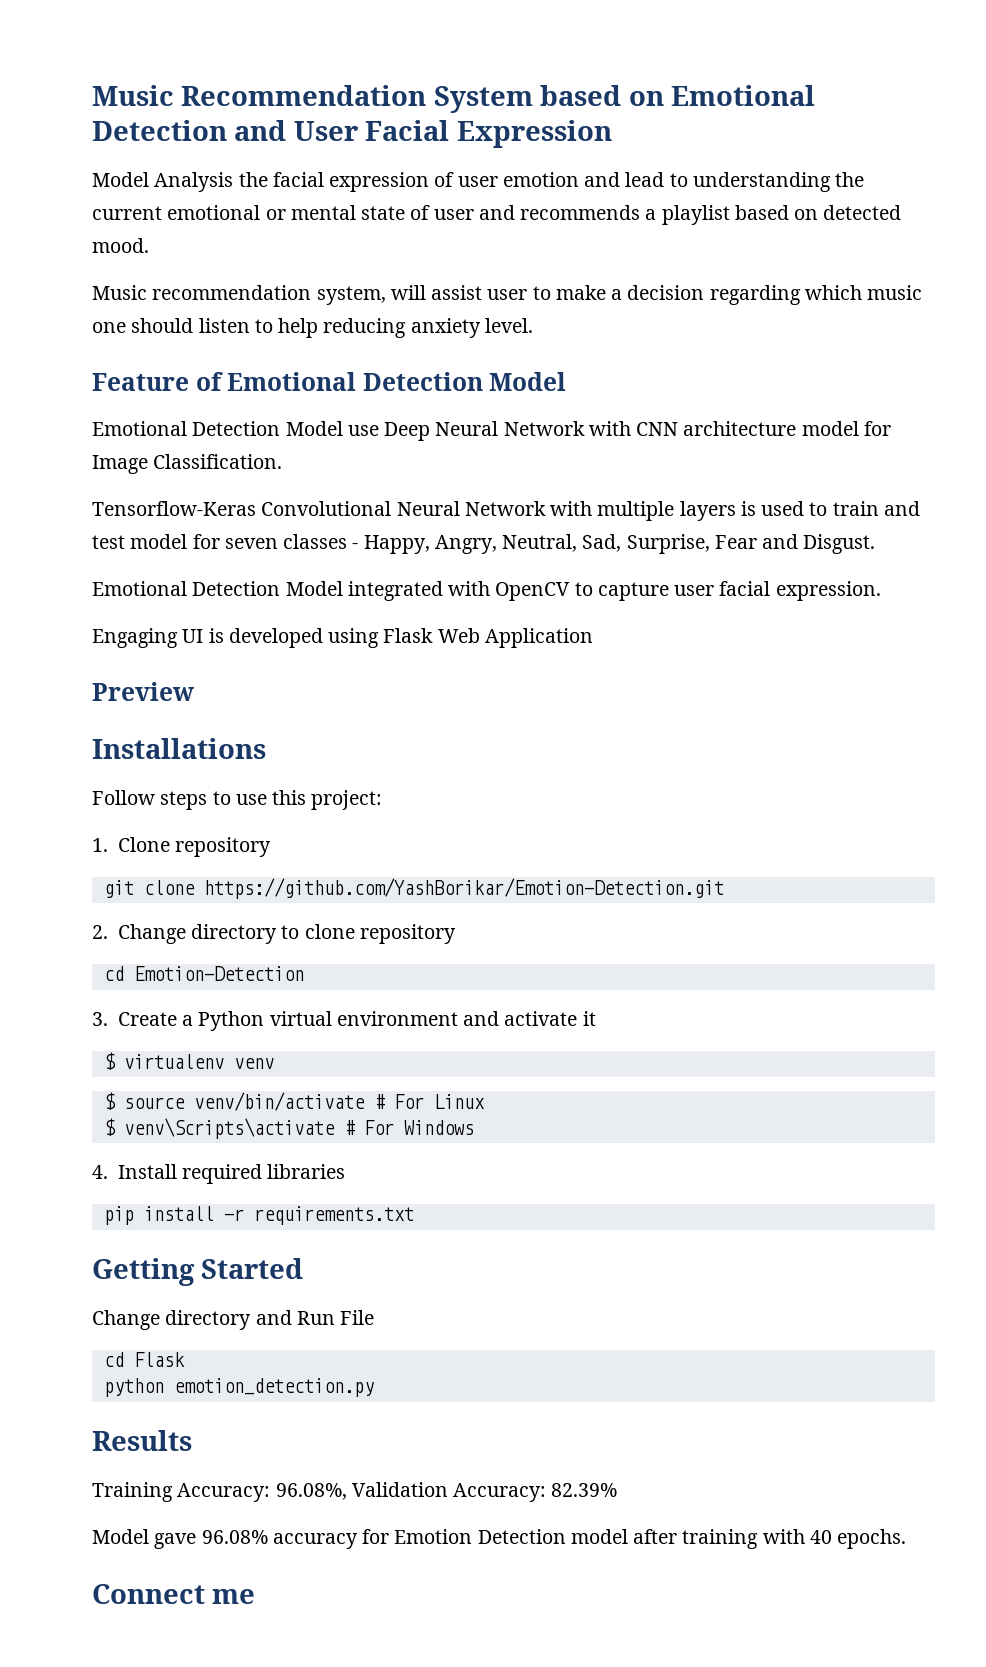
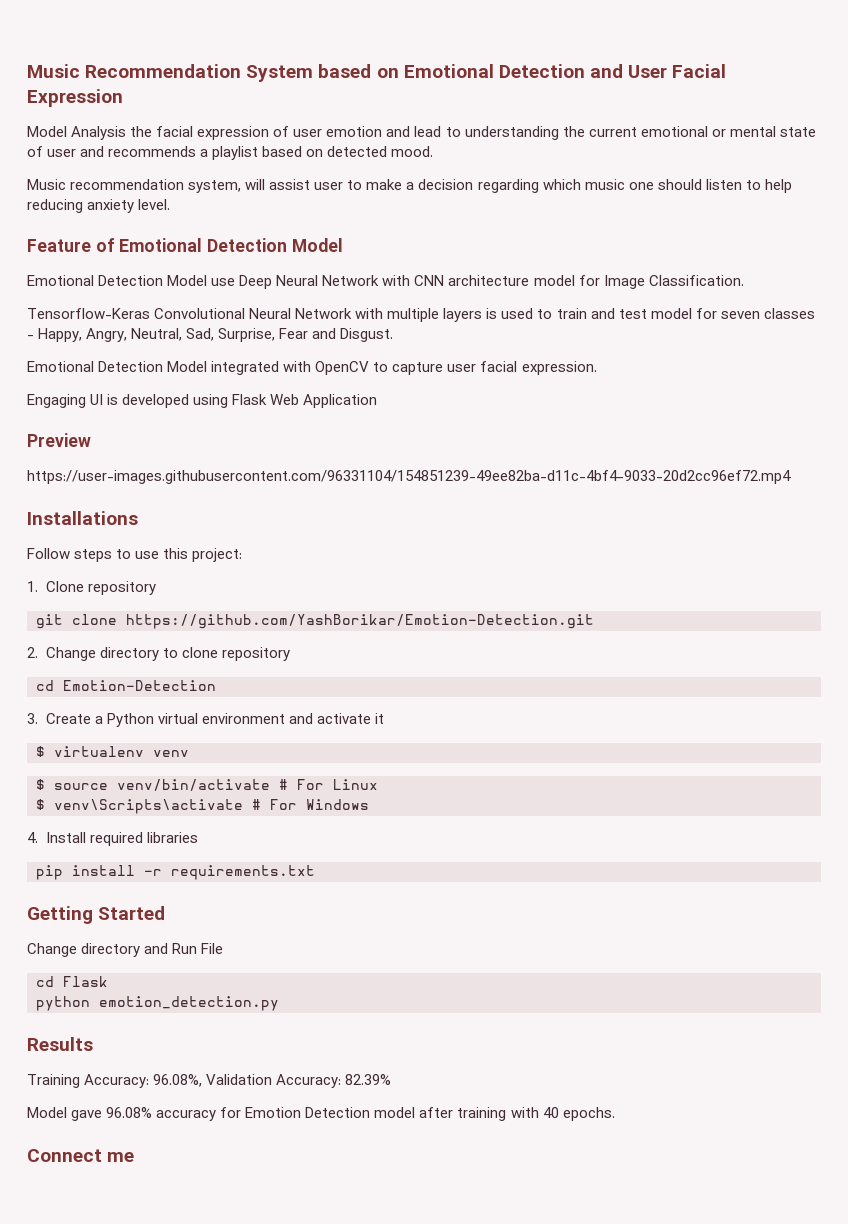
+ https://user-images.githubusercontent.com/96331104/154851239-49ee82ba-d11c-4bf4-9033-20d2cc96ef72.mp4

